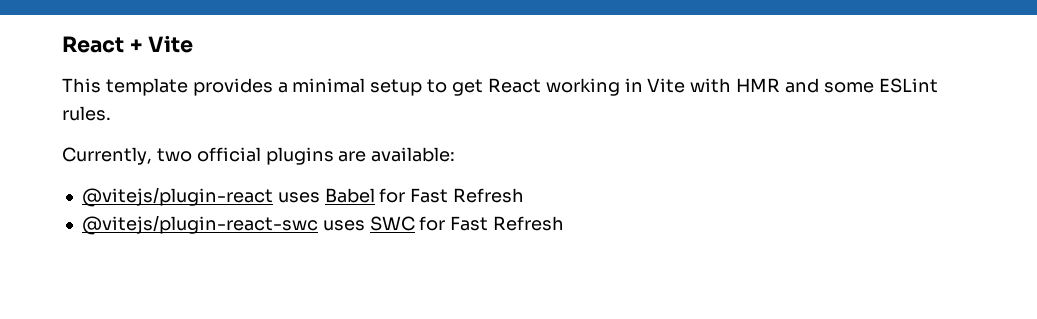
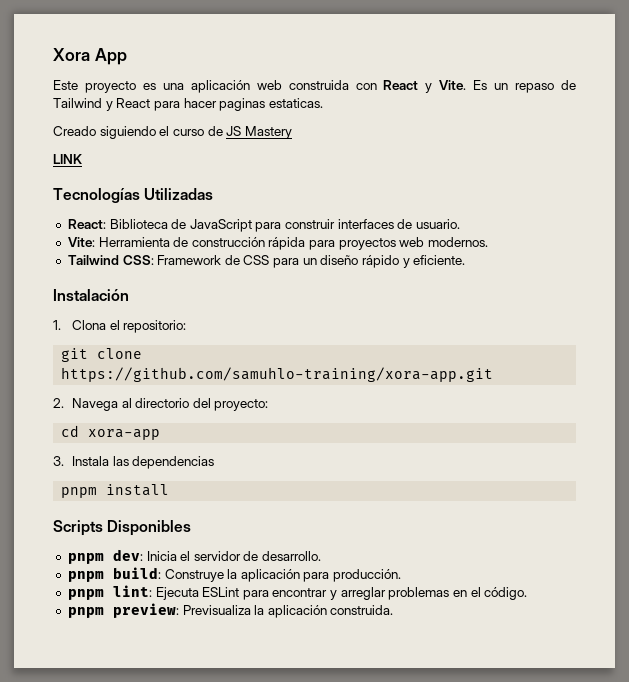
- React + Vite
- This template provides a minimal setup to get React working in Vite with HMR and some ESLint rules.
- Currently, two official plugins are available:
- @vitejs/plugin-react uses Babel for Fast Refresh
- @vitejs/plugin-react-swc uses SWC for Fast Refresh
+ Xora App
+ Este proyecto es una aplicación web construida con React y Vite. Es un repaso de Tailwind y React para hacer paginas estaticas.
+ Creado siguiendo el curso de JS Mastery
+ LINK
+ Tecnologías Utilizadas
+ React: Biblioteca de JavaScript para construir interfaces de usuario.
+ Vite: Herramienta de construcción rápida para proyectos web modernos.
+ Tailwind CSS: Framework de CSS para un diseño rápido y eficiente.
+ Instalación
+ 1. Clona el repositorio:
+ git clone https://github.com/samuhlo-training/xora-app.git
+ 2. Navega al directorio del proyecto:
+ cd xora-app
+ 3. Instala las dependencias
+ pnpm install
+ Scripts Disponibles
+ pnpm dev: Inicia el servidor de desarrollo.
+ pnpm build: Construye la aplicación para producción.
+ pnpm lint: Ejecuta ESLint para encontrar y arreglar problemas en el código.
+ pnpm preview: Previsualiza la aplicación construida.

